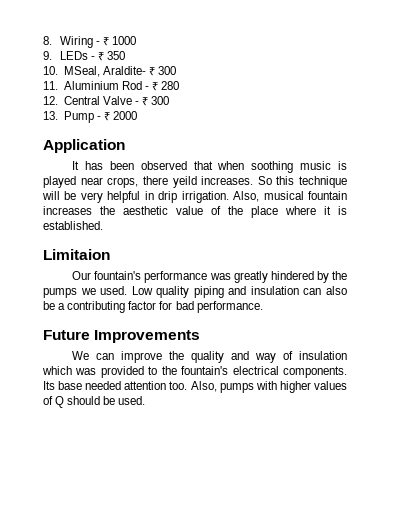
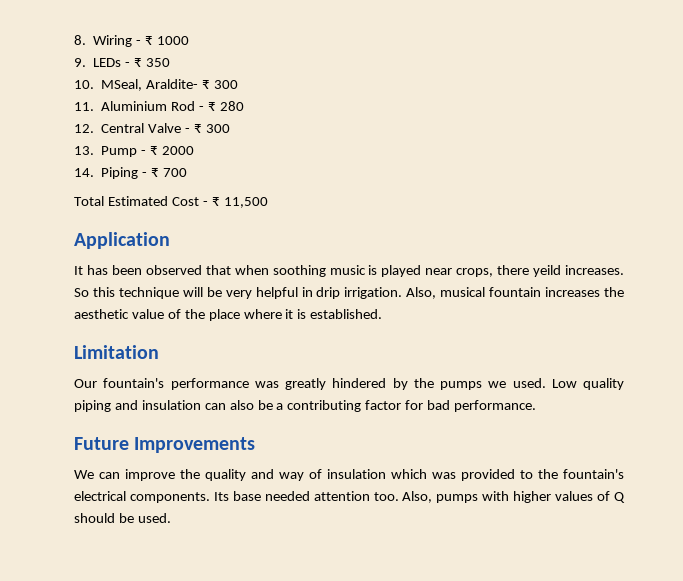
+ 14. Piping - ₹ 700
+ Total Estimated Cost - ₹ 11,500
- Limitaion
+ Limitation

